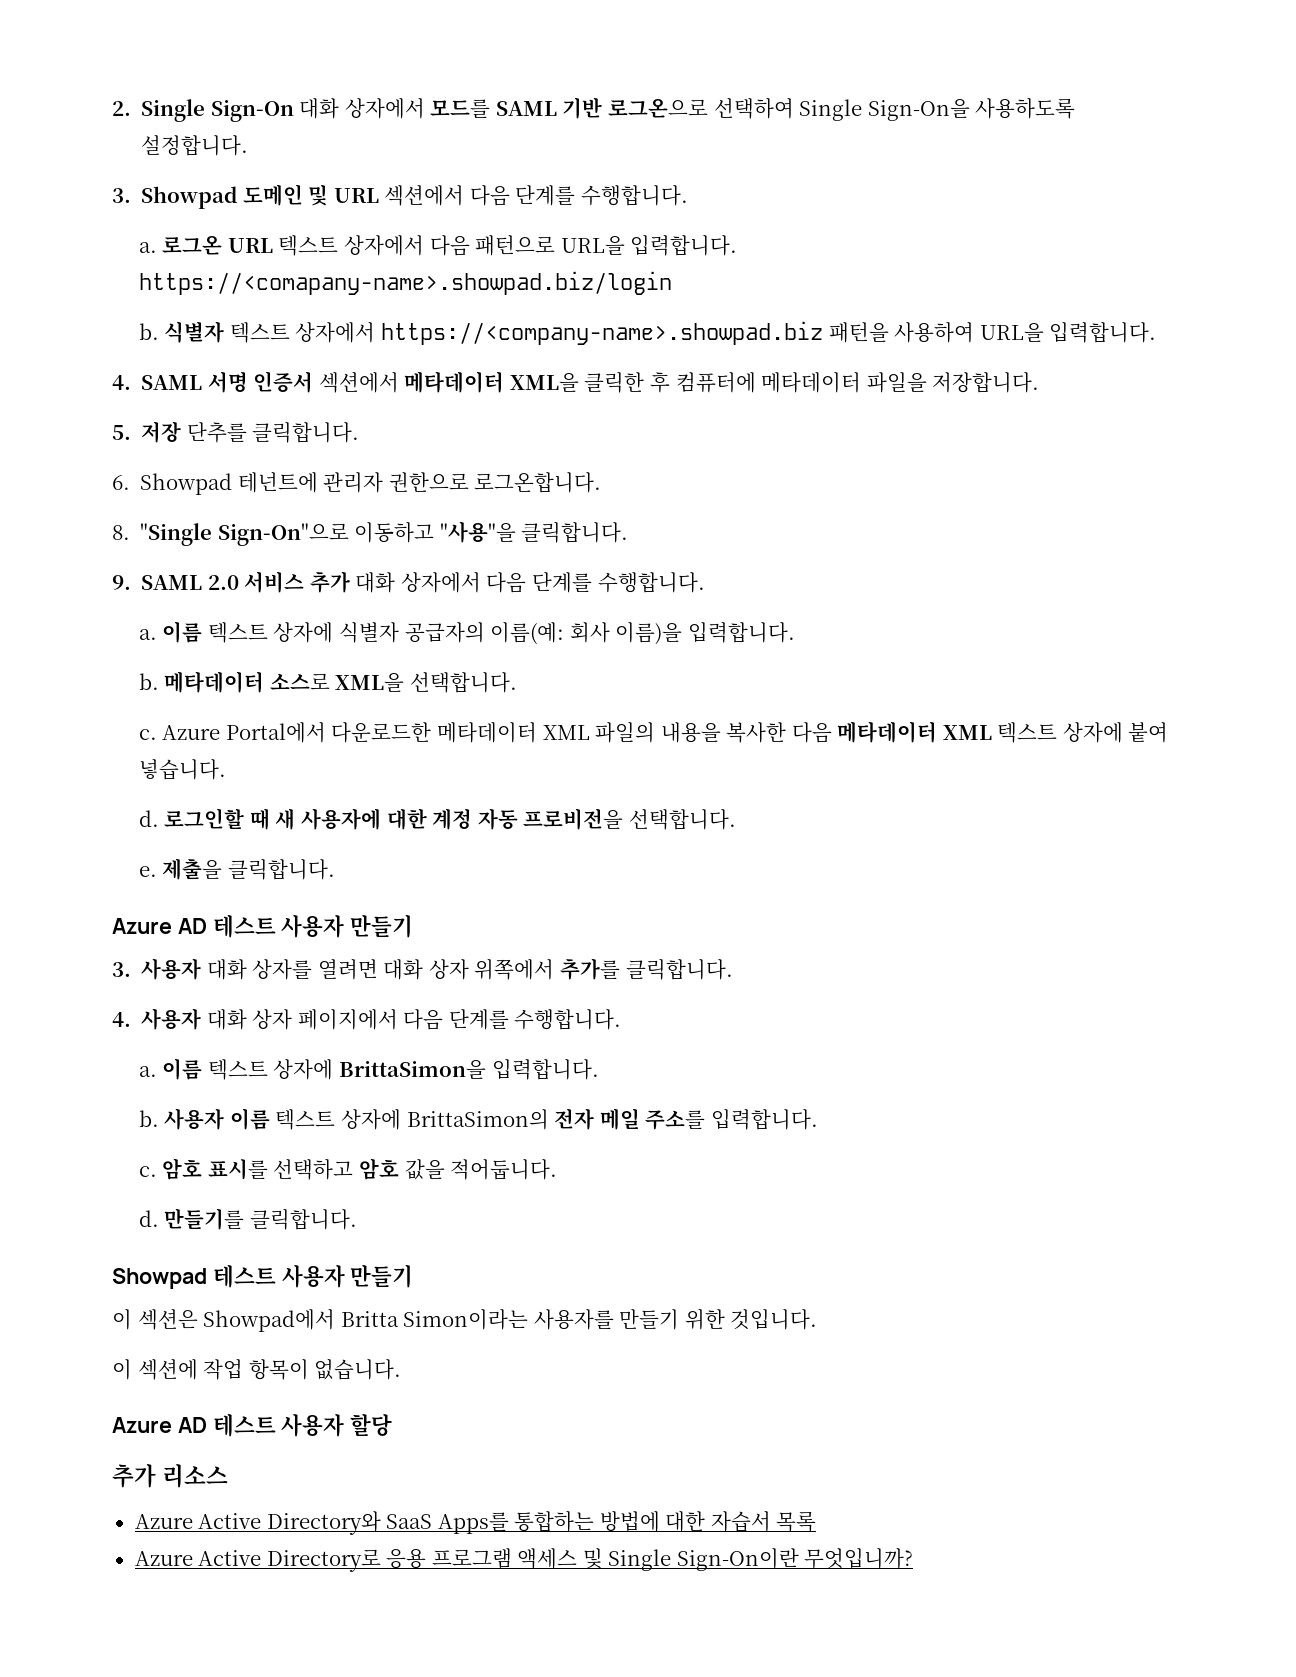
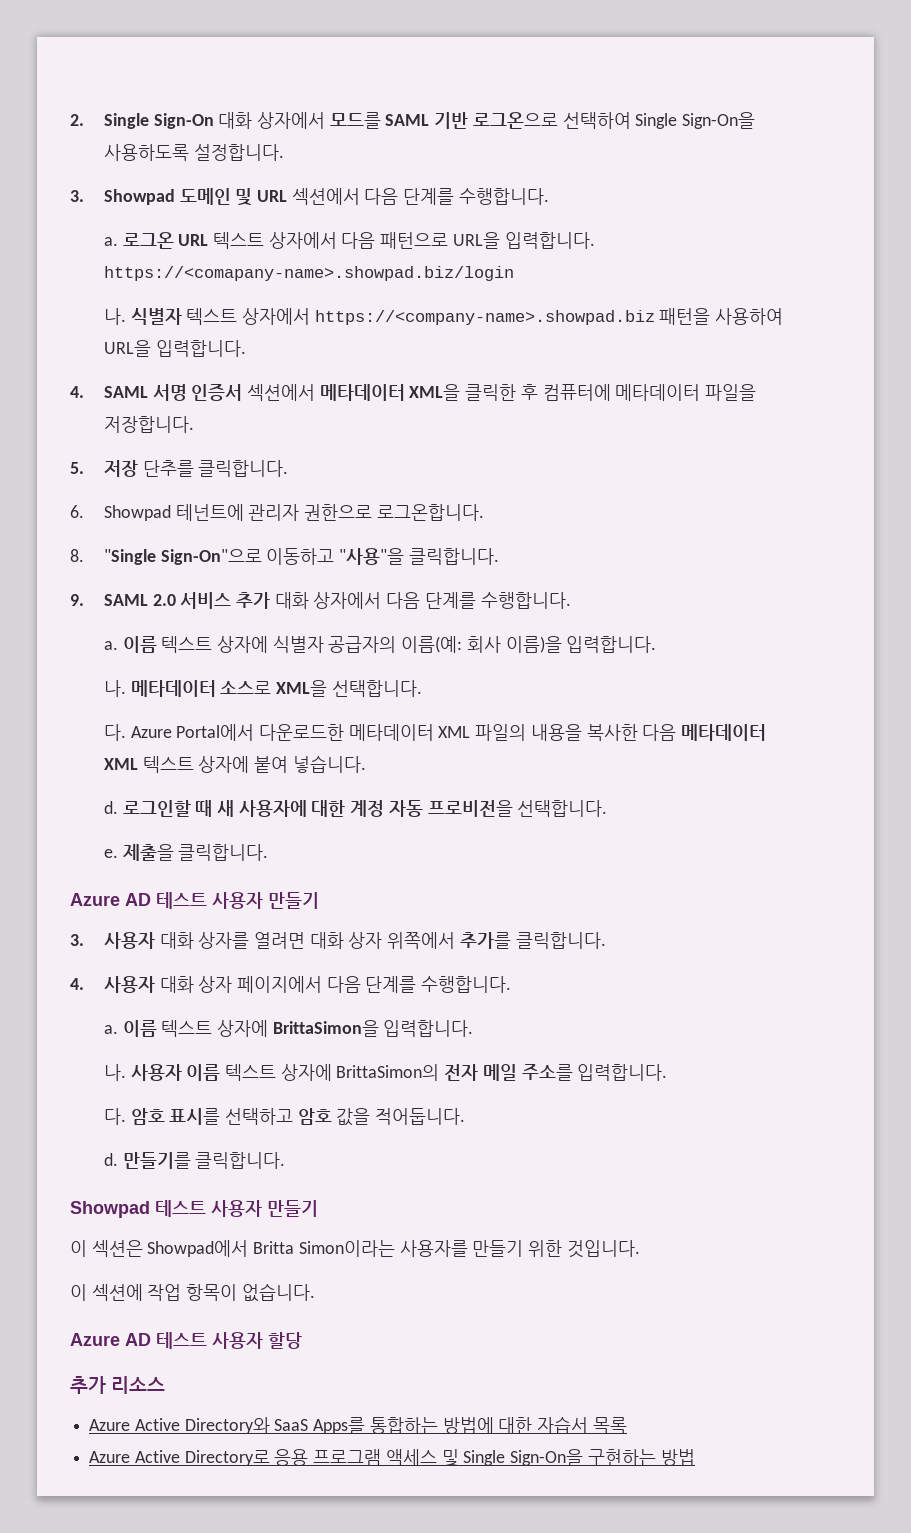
  로그온 URL 텍스트 상자에서 다음 패턴으로 URL을 입력합니다. https://<comapany-name>.showpad.biz/login
- b.
+ 나.
  이름 텍스트 상자에 식별자 공급자의 이름(예: 회사 이름)을 입력합니다.
- b.
+ 나.
  메타데이터 소스로 XML을 선택합니다.
- c.
+ 다.
  이름 텍스트 상자에 BrittaSimon을 입력합니다.
- b.
+ 나.
  사용자 이름 텍스트 상자에 BrittaSimon의 전자 메일 주소를 입력합니다.
- c.
+ 다.
- Azure Active Directory로 응용 프로그램 액세스 및 Single Sign-On이란 무엇입니까?
+ Azure Active Directory로 응용 프로그램 액세스 및 Single Sign-On을 구현하는 방법

